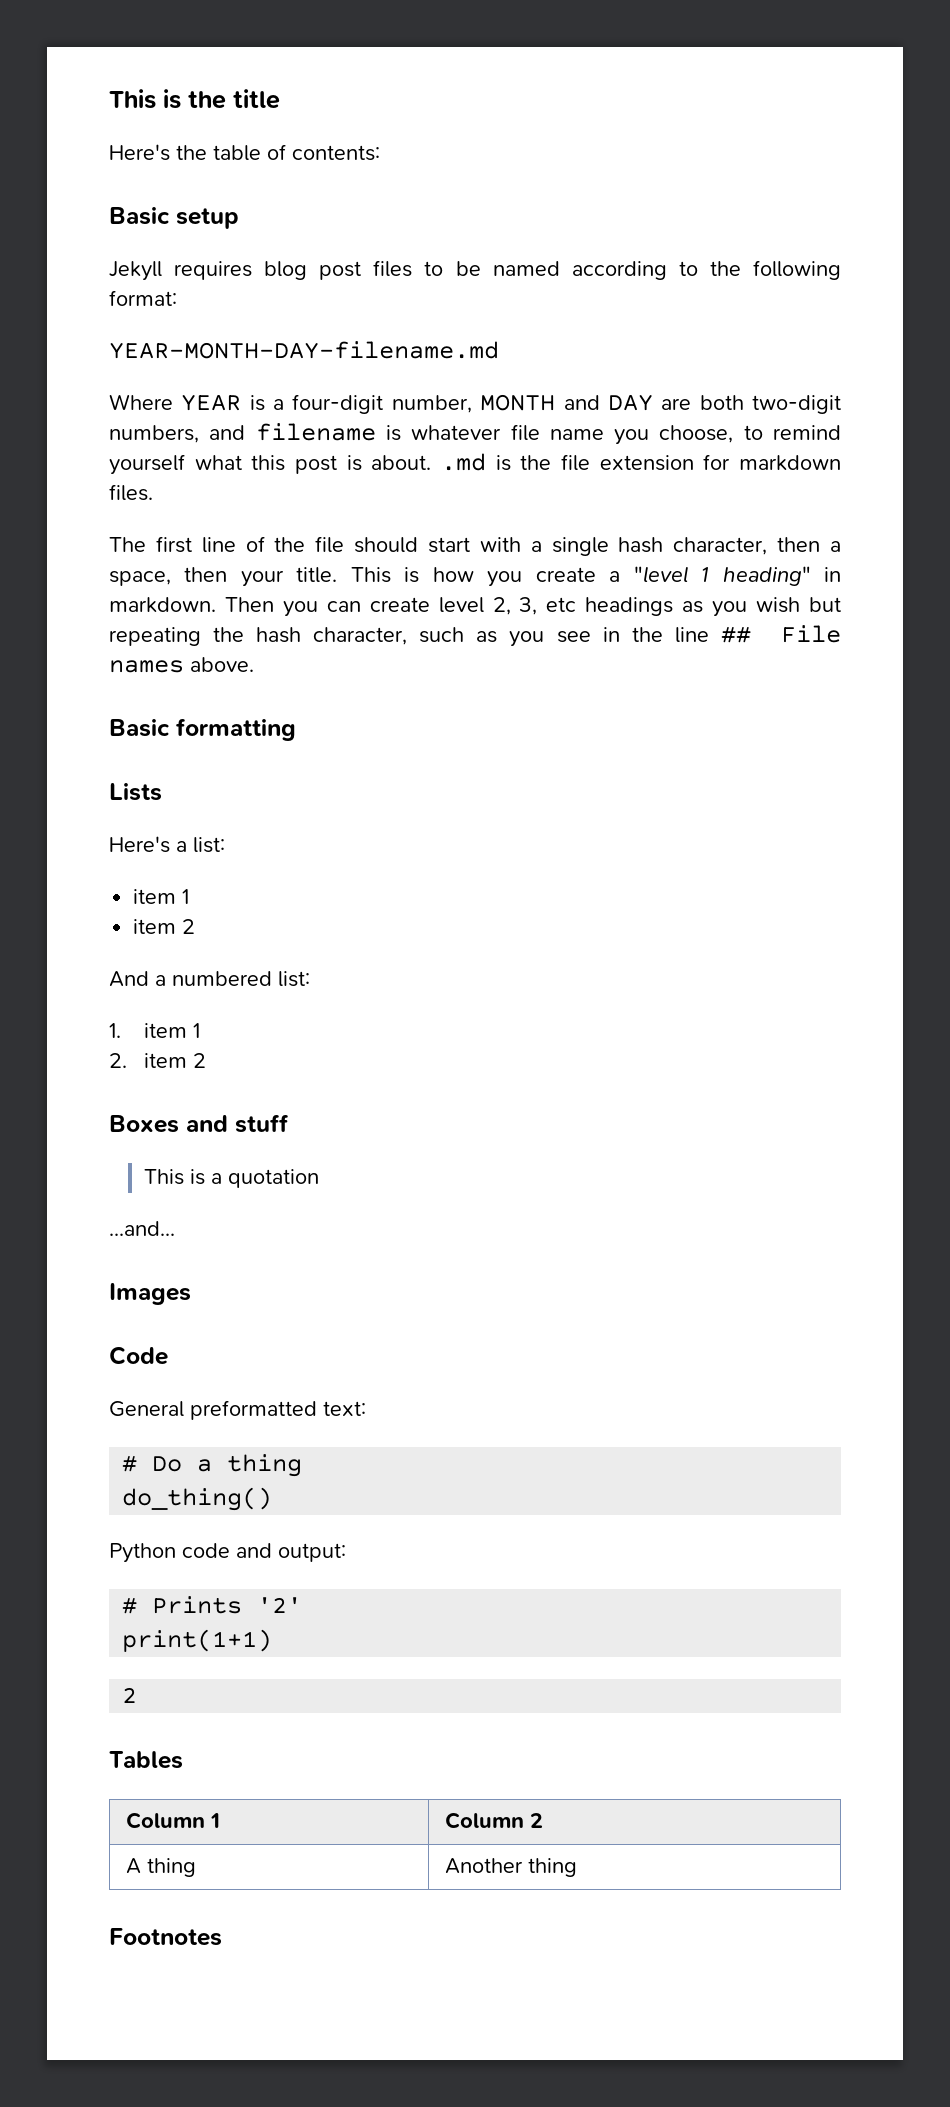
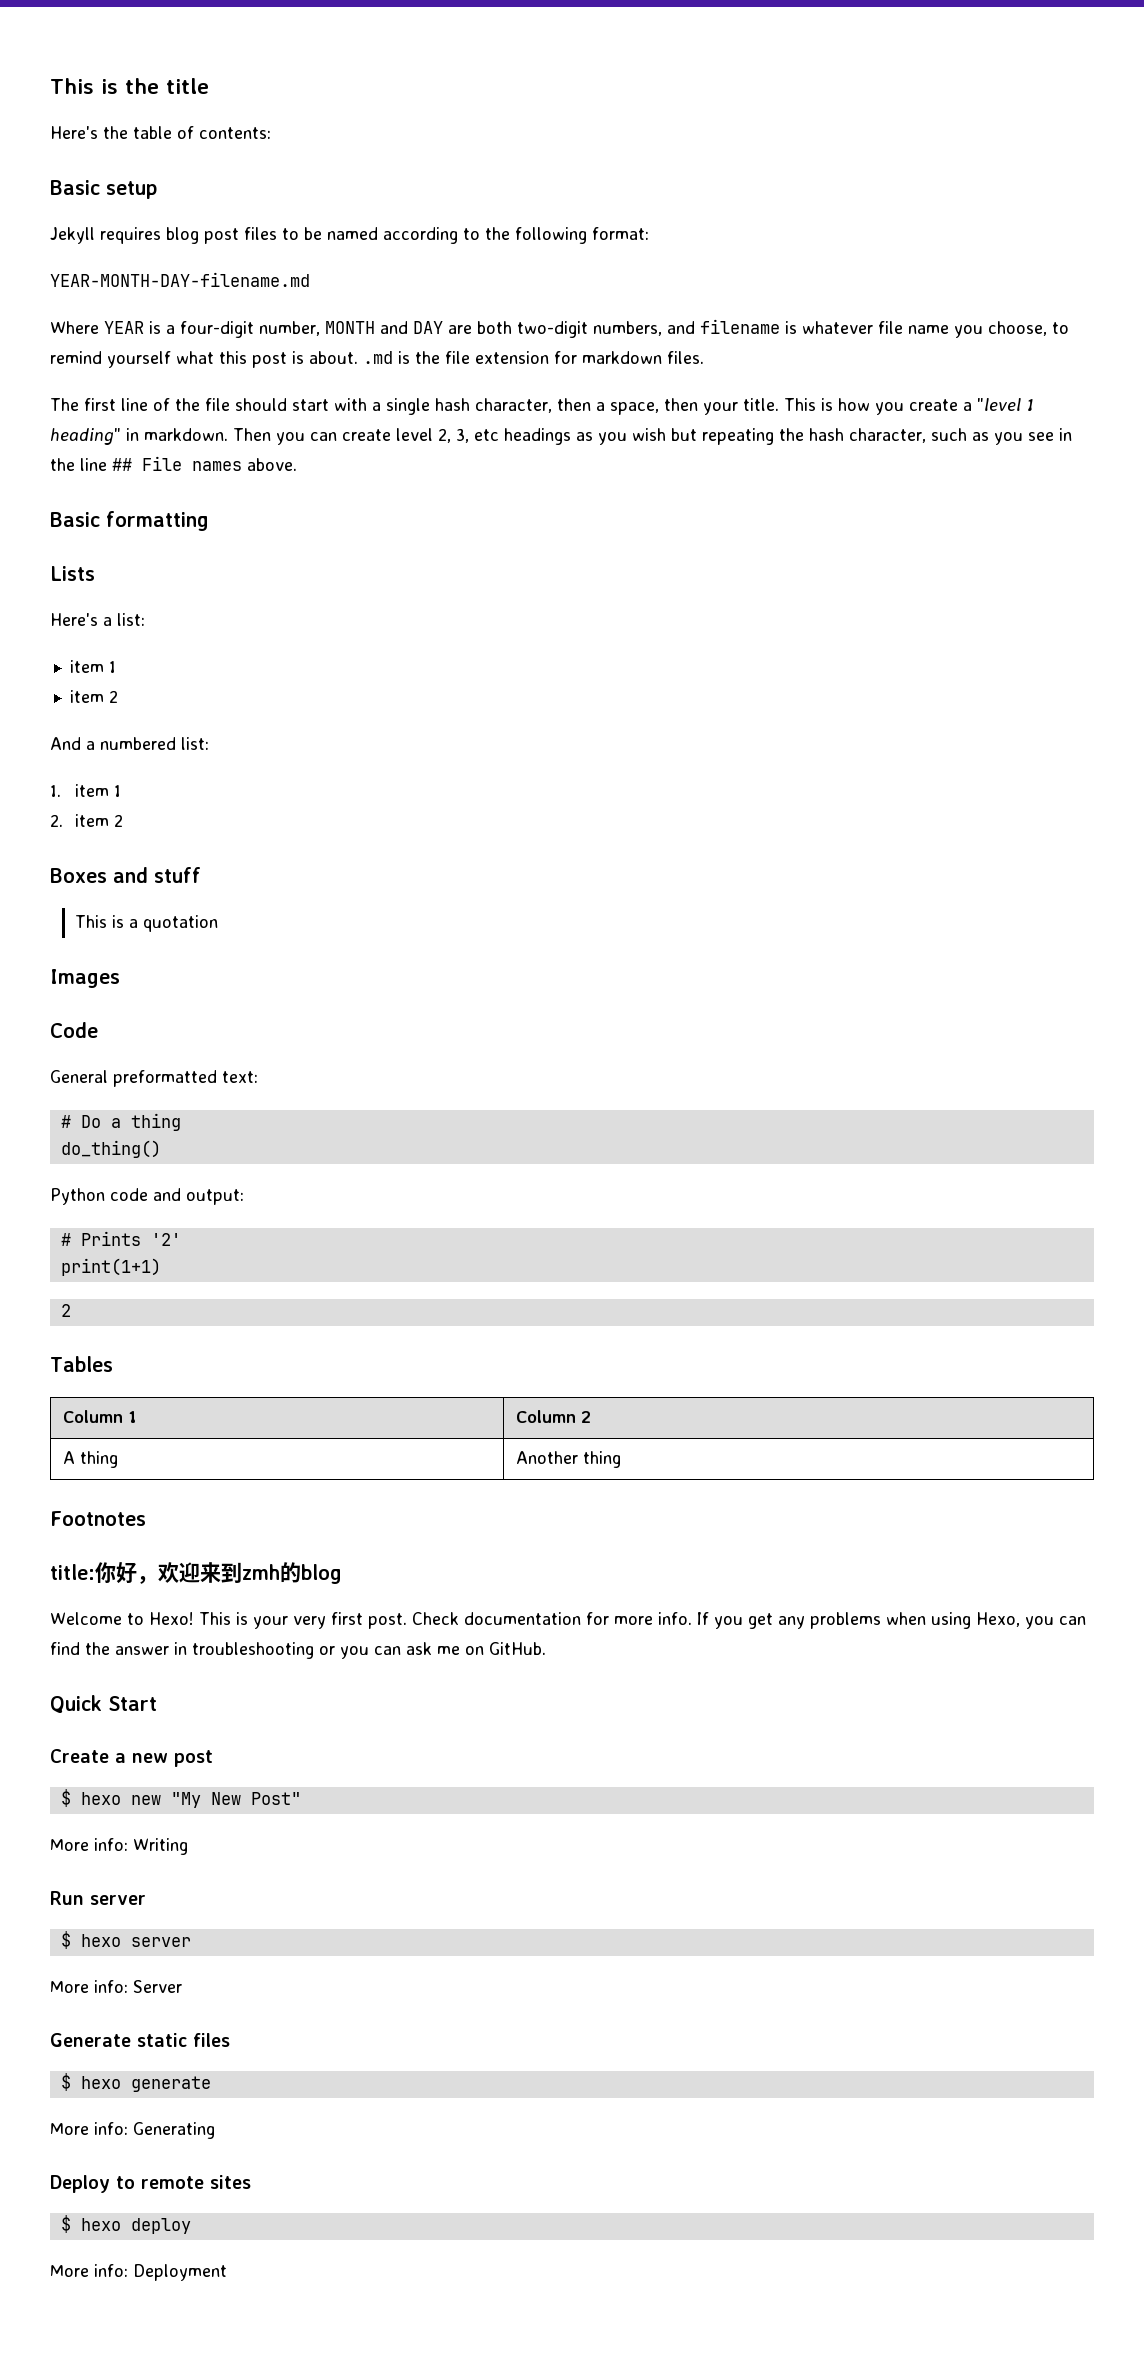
- ...and...
+ title:你好，欢迎来到zmh的blog
+ Welcome to Hexo! This is your very first post. Check documentation for more info. If you get any problems when using Hexo, you can find the answer in troubleshooting or you can ask me on GitHub.
+ Quick Start
+ Create a new post
+ $ hexo new "My New Post"
+ More info: Writing
+ Run server
+ $ hexo server
+ More info: Server
+ Generate static files
+ $ hexo generate
+ More info: Generating
+ Deploy to remote sites
+ $ hexo deploy
+ More info: Deployment

